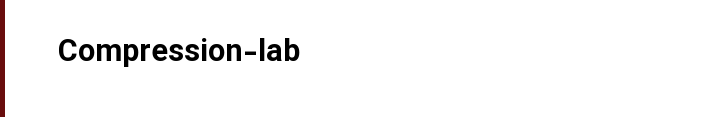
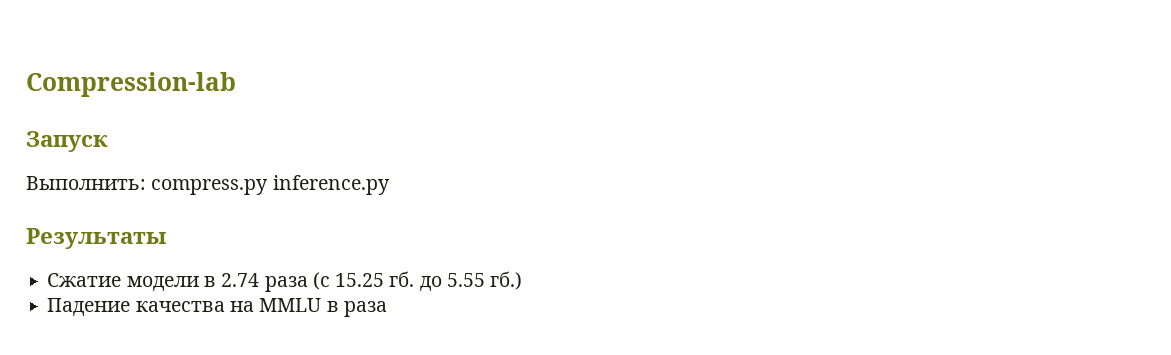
+ Запуск
+ Выполнить: compress.py inference.py
+ Результаты
+ Сжатие модели в 2.74 раза (с 15.25 гб. до 5.55 гб.)
+ Падение качества на MMLU в раза

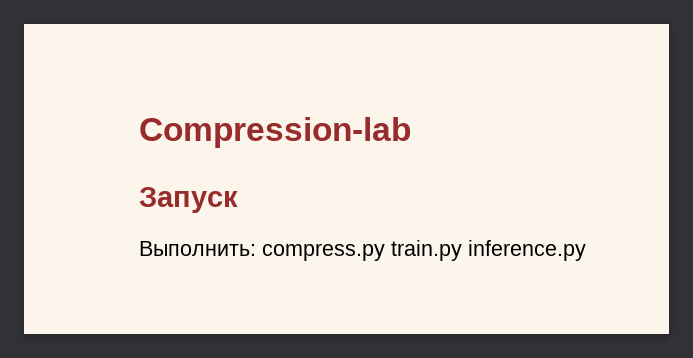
- Выполнить: compress.py inference.py
+ Выполнить: compress.py train.py inference.py
- Результаты
- Сжатие модели в 2.74 раза (с 15.25 гб. до 5.55 гб.)
- Падение качества на MMLU в раза

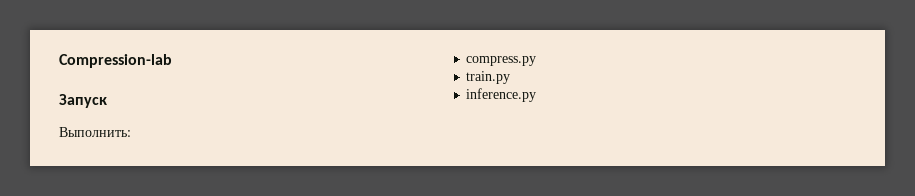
- Выполнить: compress.py train.py inference.py
+ Выполнить:
+ compress.py
+ train.py
+ inference.py

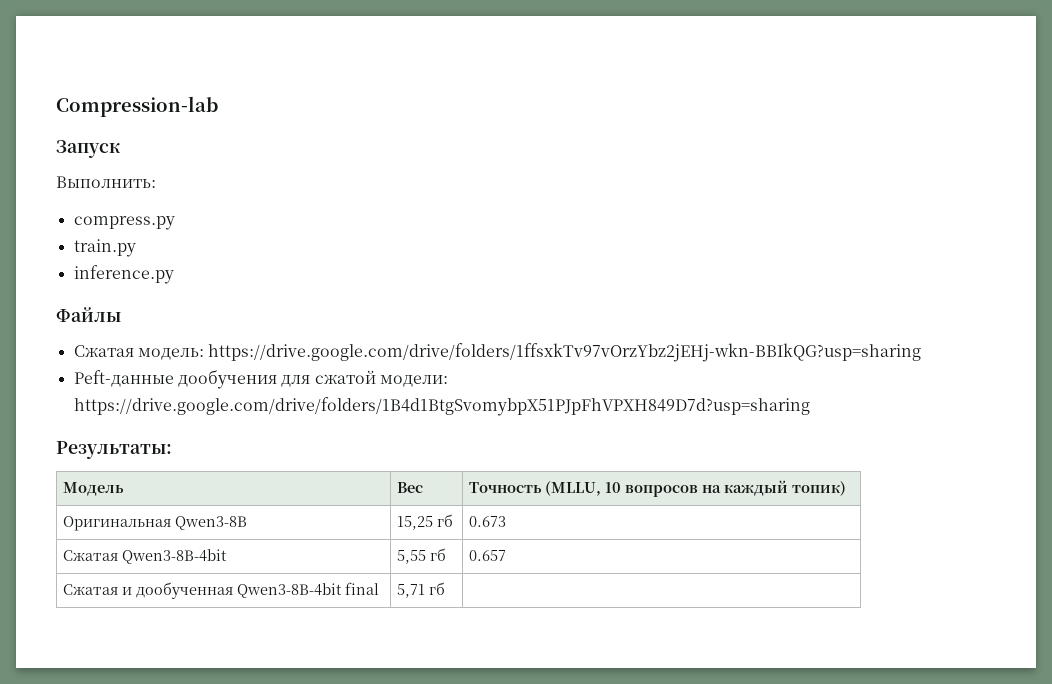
+ Файлы
+ Сжатая модель: https://drive.google.com/drive/folders/1ffsxkTv97vOrzYbz2jEHj-wkn-BBIkQG?usp=sharing
+ Peft-данные дообучения для сжатой модели: https://drive.google.com/drive/folders/1B4d1BtgSvomybpX51PJpFhVPXH849D7d?usp=sharing
+ Результаты:
+ Модель | Вес | Точность (MLLU, 10 вопросов на каждый топик)
+ Оригинальная Qwen3-8B | 15,25 гб | 0.673
+ Сжатая Qwen3-8B-4bit | 5,55 гб | 0.657
+ Сжатая и дообученная Qwen3-8B-4bit final | 5,71 гб |

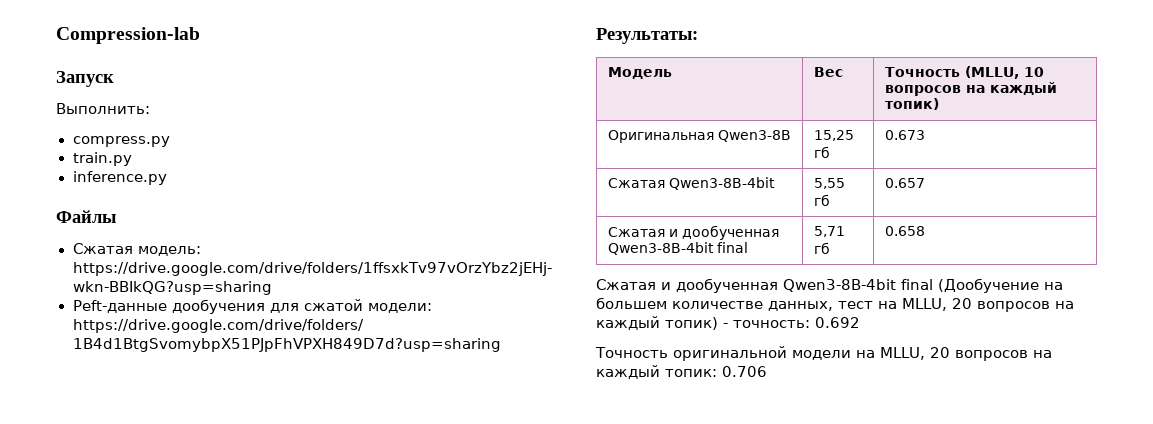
- Сжатая и дообученная Qwen3-8B-4bit final | 5,71 гб |
+ Сжатая и дообученная Qwen3-8B-4bit final | 5,71 гб | 0.658
+ Сжатая и дообученная Qwen3-8B-4bit final (Дообучение на большем количестве данных, тест на MLLU, 20 вопросов на каждый топик) - точность: 0.692
+ Точность оригинальной модели на MLLU, 20 вопросов на каждый топик: 0.706

